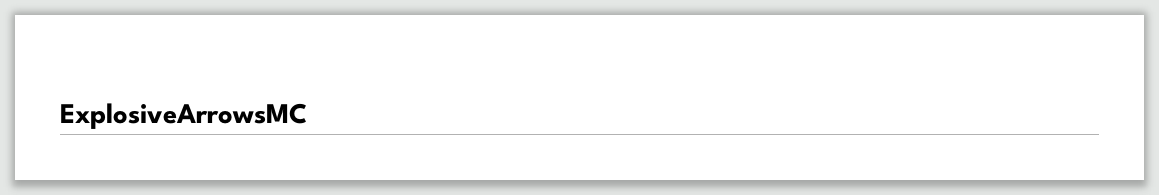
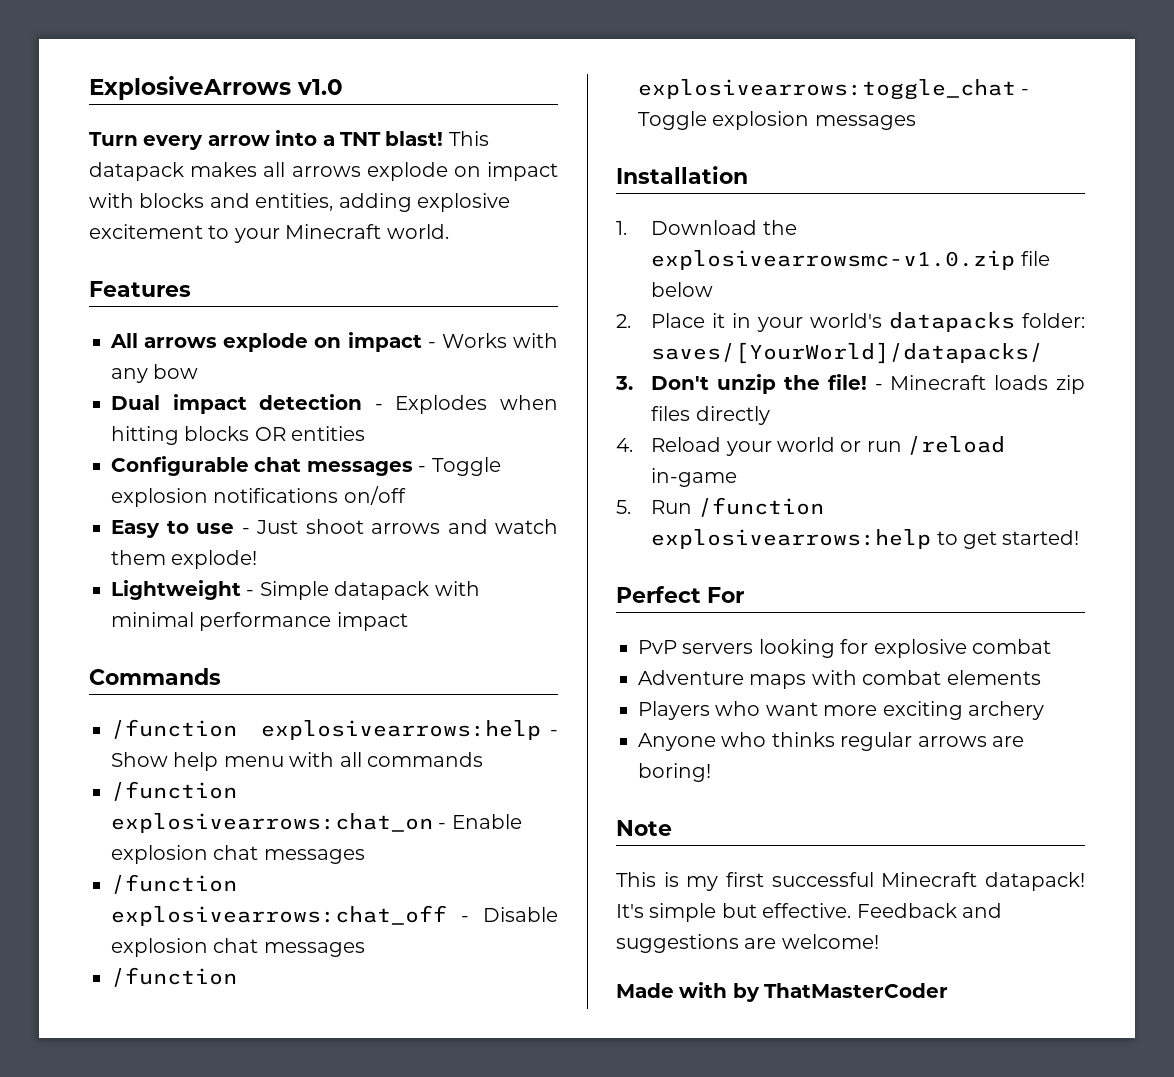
- ExplosiveArrowsMC
+ ExplosiveArrows v1.0
+ Turn every arrow into a TNT blast! This datapack makes all arrows explode on impact with blocks and entities, adding explosive excitement to your Minecraft world.
+ Features
+ All arrows explode on impact - Works with any bow
+ Dual impact detection - Explodes when hitting blocks OR entities
+ Configurable chat messages - Toggle explosion notifications on/off
+ Easy to use - Just shoot arrows and watch them explode!
+ Lightweight - Simple datapack with minimal performance impact
+ Commands
+ /function explosivearrows:help - Show help menu with all commands
+ /function explosivearrows:chat_on - Enable explosion chat messages
+ /function explosivearrows:chat_off - Disable explosion chat messages
+ /function explosivearrows:toggle_chat - Toggle explosion messages
+ Installation
+ 1. Download the explosivearrowsmc-v1.0.zip file below
+ 2. Place it in your world's datapacks folder: saves/[YourWorld]/datapacks/
+ 3. Don't unzip the file! - Minecraft loads zip files directly
+ 4. Reload your world or run /reload in-game
+ 5. Run /function explosivearrows:help to get started!
+ Perfect For
+ PvP servers looking for explosive combat
+ Adventure maps with combat elements
+ Players who want more exciting archery
+ Anyone who thinks regular arrows are boring!
+ Note
+ This is my first successful Minecraft datapack! It's simple but effective. Feedback and suggestions are welcome!
+ Made with by ThatMasterCoder

